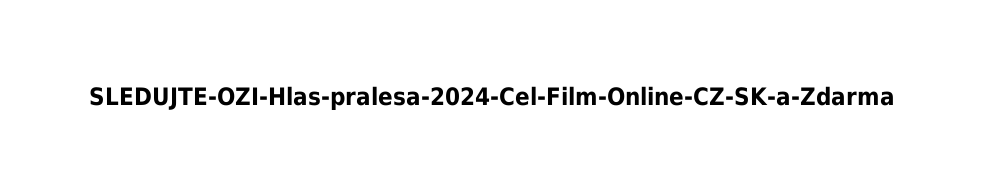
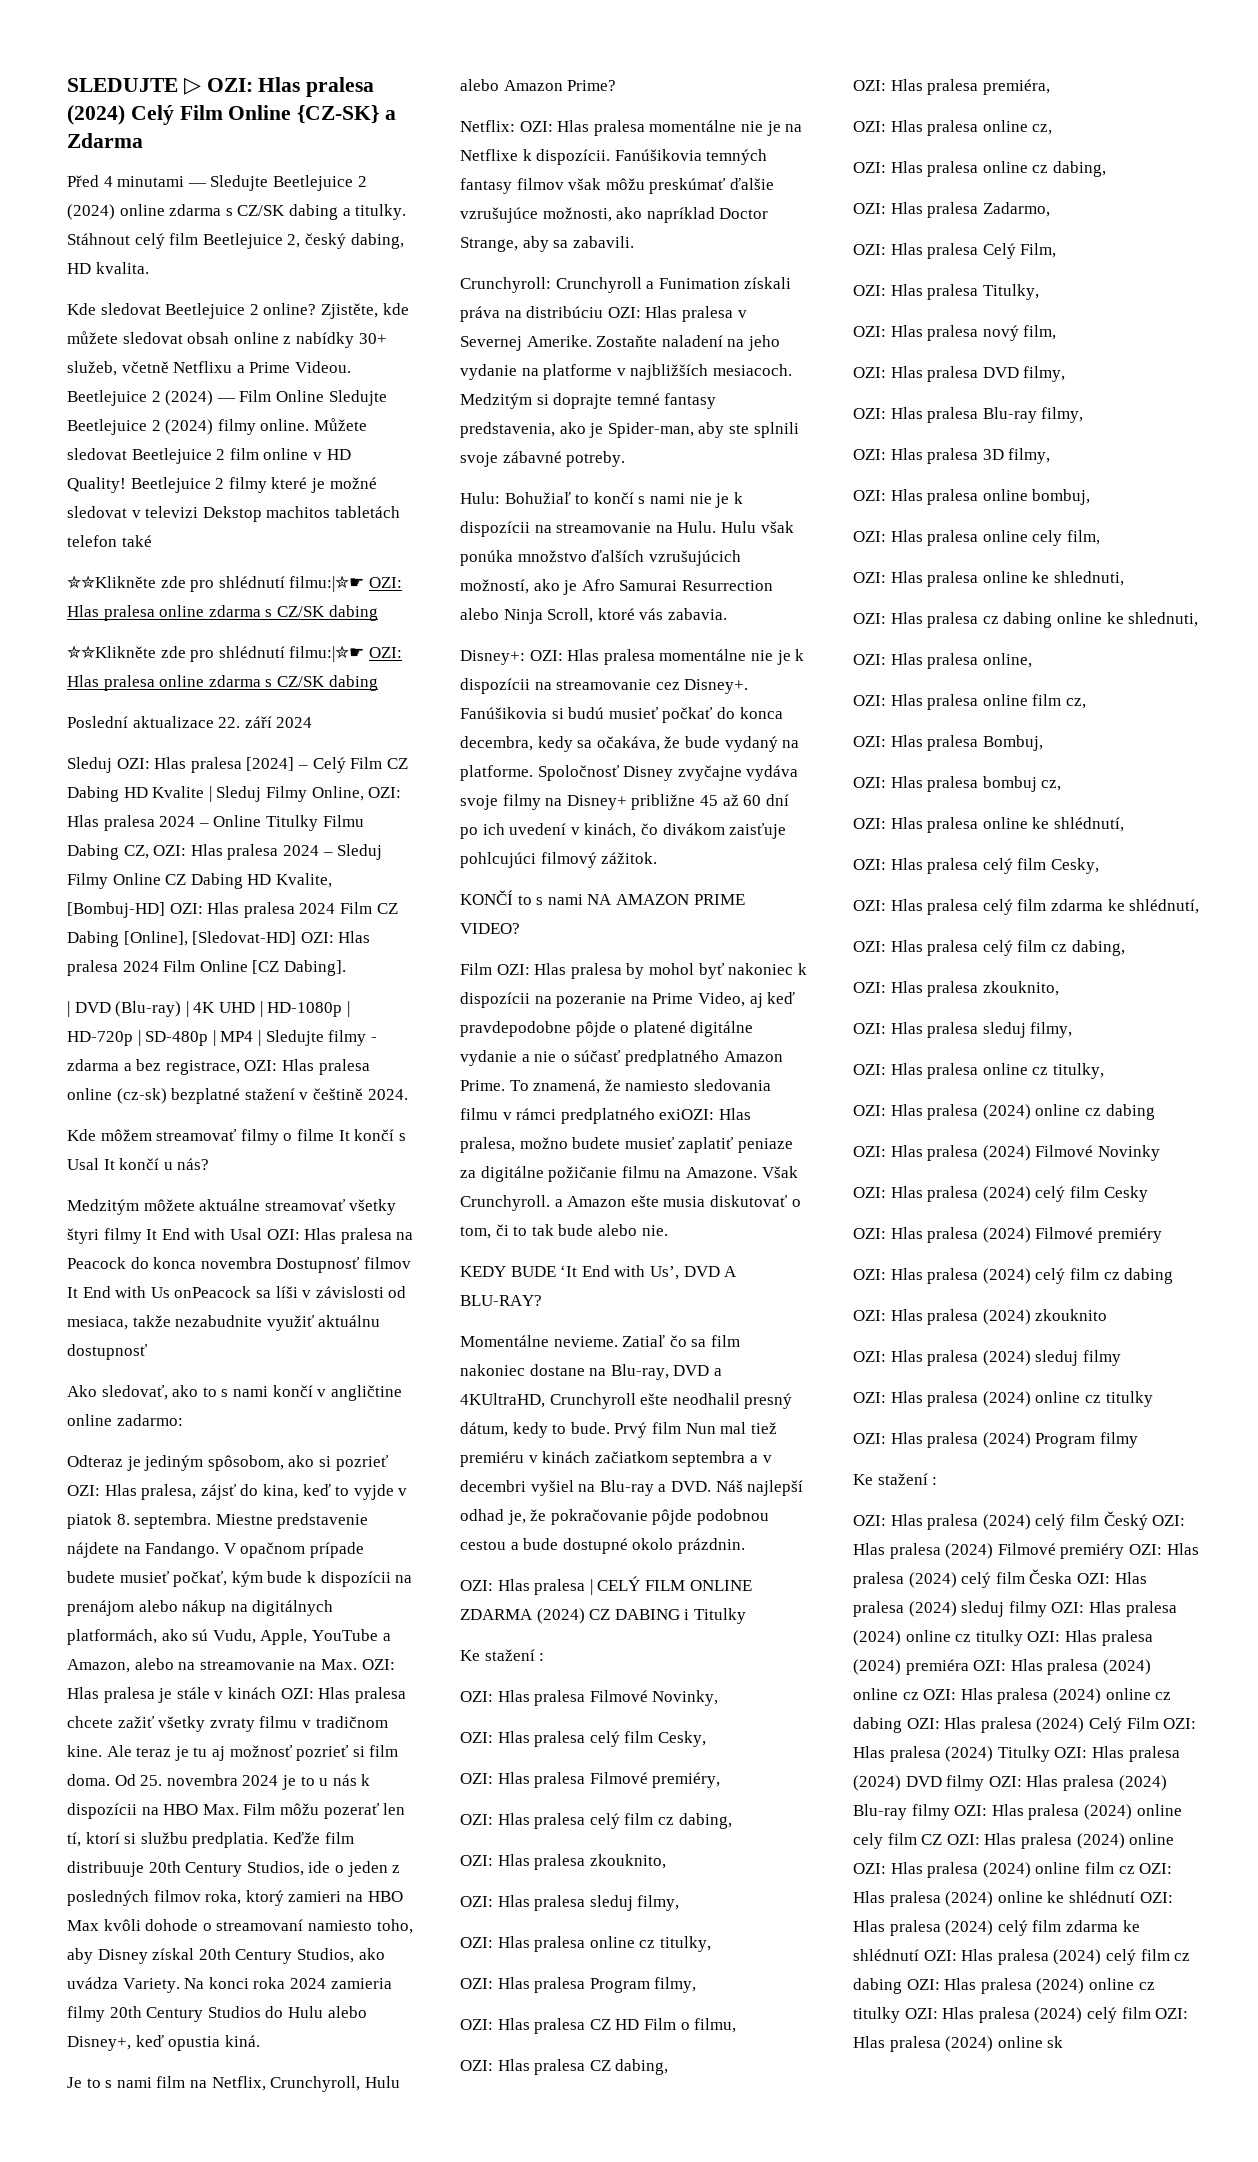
- SLEDUJTE-OZI-Hlas-pralesa-2024-Cel-Film-Online-CZ-SK-a-Zdarma
+ SLEDUJTE ▷ OZI: Hlas pralesa (2024) Celý Film Online {CZ-SK} a Zdarma
+ Před 4 minutami — Sledujte Beetlejuice 2 (2024) online zdarma s CZ/SK dabing a titulky. Stáhnout celý film Beetlejuice 2, český dabing, HD kvalita.
+ Kde sledovat Beetlejuice 2 online? Zjistěte, kde můžete sledovat obsah online z nabídky 30+ služeb, včetně Netflixu a Prime Videou. Beetlejuice 2 (2024) — Film Online Sledujte Beetlejuice 2 (2024) filmy online. Můžete sledovat Beetlejuice 2 film online v HD Quality! Beetlejuice 2 filmy které je možné sledovat v televizi Dekstop machitos tabletách telefon také
+ ✮✮Klikněte zde pro shlédnutí filmu:|✮☛ OZI: Hlas pralesa online zdarma s CZ/SK dabing
+ ✮✮Klikněte zde pro shlédnutí filmu:|✮☛ OZI: Hlas pralesa online zdarma s CZ/SK dabing
+ Poslední aktualizace 22. září 2024
+ Sleduj OZI: Hlas pralesa [2024] – Celý Film CZ Dabing HD Kvalite | Sleduj Filmy Online, OZI: Hlas pralesa 2024 – Online Titulky Filmu Dabing CZ, OZI: Hlas pralesa 2024 – Sleduj Filmy Online CZ Dabing HD Kvalite, [Bombuj-HD] OZI: Hlas pralesa 2024 Film CZ Dabing [Online], [Sledovat-HD] OZI: Hlas pralesa 2024 Film Online [CZ Dabing].
+ | DVD (Blu-ray) | 4K UHD | HD-1080p | HD-720p | SD-480p | MP4 | Sledujte filmy - zdarma a bez registrace, OZI: Hlas pralesa online (cz-sk) bezplatné stažení v češtině 2024.
+ Kde môžem streamovať filmy o filme It končí s Usal It končí u nás?
+ Medzitým môžete aktuálne streamovať všetky štyri filmy It End with Usal OZI: Hlas pralesa na Peacock do konca novembra Dostupnosť filmov It End with Us onPeacock sa líši v závislosti od mesiaca, takže nezabudnite využiť aktuálnu dostupnosť
+ Ako sledovať, ako to s nami končí v angličtine online zadarmo:
+ Odteraz je jediným spôsobom, ako si pozrieť OZI: Hlas pralesa, zájsť do kina, keď to vyjde v piatok 8. septembra. Miestne predstavenie nájdete na Fandango. V opačnom prípade budete musieť počkať, kým bude k dispozícii na prenájom alebo nákup na digitálnych platformách, ako sú Vudu, Apple, YouTube a Amazon, alebo na streamovanie na Max. OZI: Hlas pralesa je stále v kinách OZI: Hlas pralesa chcete zažiť všetky zvraty filmu v tradičnom kine. Ale teraz je tu aj možnosť pozrieť si film doma. Od 25. novembra 2024 je to u nás k dispozícii na HBO Max. Film môžu pozerať len tí, ktorí si službu predplatia. Keďže film distribuuje 20th Century Studios, ide o jeden z posledných filmov roka, ktorý zamieri na HBO Max kvôli dohode o streamovaní namiesto toho, aby Disney získal 20th Century Studios, ako uvádza Variety. Na konci roka 2024 zamieria filmy 20th Century Studios do Hulu alebo Disney+, keď opustia kiná.
+ Je to s nami film na Netflix, Crunchyroll, Hulu alebo Amazon Prime?
+ Netflix: OZI: Hlas pralesa momentálne nie je na Netflixe k dispozícii. Fanúšikovia temných fantasy filmov však môžu preskúmať ďalšie vzrušujúce možnosti, ako napríklad Doctor Strange, aby sa zabavili.
+ Crunchyroll: Crunchyroll a Funimation získali práva na distribúciu OZI: Hlas pralesa v Severnej Amerike. Zostaňte naladení na jeho vydanie na platforme v najbližších mesiacoch. Medzitým si doprajte temné fantasy predstavenia, ako je Spider-man, aby ste splnili svoje zábavné potreby.
+ Hulu: Bohužiaľ to končí s nami nie je k dispozícii na streamovanie na Hulu. Hulu však ponúka množstvo ďalších vzrušujúcich možností, ako je Afro Samurai Resurrection alebo Ninja Scroll, ktoré vás zabavia.
+ Disney+: OZI: Hlas pralesa momentálne nie je k dispozícii na streamovanie cez Disney+. Fanúšikovia si budú musieť počkať do konca decembra, kedy sa očakáva, že bude vydaný na platforme. Spoločnosť Disney zvyčajne vydáva svoje filmy na Disney+ približne 45 až 60 dní po ich uvedení v kinách, čo divákom zaisťuje pohlcujúci filmový zážitok.
+ KONČÍ to s nami NA AMAZON PRIME VIDEO?
+ Film OZI: Hlas pralesa by mohol byť nakoniec k dispozícii na pozeranie na Prime Video, aj keď pravdepodobne pôjde o platené digitálne vydanie a nie o súčasť predplatného Amazon Prime. To znamená, že namiesto sledovania filmu v rámci predplatného exiOZI: Hlas pralesa, možno budete musieť zaplatiť peniaze za digitálne požičanie filmu na Amazone. Však Crunchyroll. a Amazon ešte musia diskutovať o tom, či to tak bude alebo nie.
+ KEDY BUDE ‘It End with Us’, DVD A BLU-RAY?
+ Momentálne nevieme. Zatiaľ čo sa film nakoniec dostane na Blu-ray, DVD a 4KUltraHD, Crunchyroll ešte neodhalil presný dátum, kedy to bude. Prvý film Nun mal tiež premiéru v kinách začiatkom septembra a v decembri vyšiel na Blu-ray a DVD. Náš najlepší odhad je, že pokračovanie pôjde podobnou cestou a bude dostupné okolo prázdnin.
+ OZI: Hlas pralesa | CELÝ FILM ONLINE ZDARMA (2024) CZ DABING i Titulky
+ Ke stažení :
+ OZI: Hlas pralesa Filmové Novinky,
+ OZI: Hlas pralesa celý film Cesky,
+ OZI: Hlas pralesa Filmové premiéry,
+ OZI: Hlas pralesa celý film cz dabing,
+ OZI: Hlas pralesa zkouknito,
+ OZI: Hlas pralesa sleduj filmy,
+ OZI: Hlas pralesa online cz titulky,
+ OZI: Hlas pralesa Program filmy,
+ OZI: Hlas pralesa CZ HD Film o filmu,
+ OZI: Hlas pralesa CZ dabing,
+ OZI: Hlas pralesa premiéra,
+ OZI: Hlas pralesa online cz,
+ OZI: Hlas pralesa online cz dabing,
+ OZI: Hlas pralesa Zadarmo,
+ OZI: Hlas pralesa Celý Film,
+ OZI: Hlas pralesa Titulky,
+ OZI: Hlas pralesa nový film,
+ OZI: Hlas pralesa DVD filmy,
+ OZI: Hlas pralesa Blu-ray filmy,
+ OZI: Hlas pralesa 3D filmy,
+ OZI: Hlas pralesa online bombuj,
+ OZI: Hlas pralesa online cely film,
+ OZI: Hlas pralesa online ke shlednuti,
+ OZI: Hlas pralesa cz dabing online ke shlednuti,
+ OZI: Hlas pralesa online,
+ OZI: Hlas pralesa online film cz,
+ OZI: Hlas pralesa Bombuj,
+ OZI: Hlas pralesa bombuj cz,
+ OZI: Hlas pralesa online ke shlédnutí,
+ OZI: Hlas pralesa celý film Cesky,
+ OZI: Hlas pralesa celý film zdarma ke shlédnutí,
+ OZI: Hlas pralesa celý film cz dabing,
+ OZI: Hlas pralesa zkouknito,
+ OZI: Hlas pralesa sleduj filmy,
+ OZI: Hlas pralesa online cz titulky,
+ OZI: Hlas pralesa (2024) online cz dabing
+ OZI: Hlas pralesa (2024) Filmové Novinky
+ OZI: Hlas pralesa (2024) celý film Cesky
+ OZI: Hlas pralesa (2024) Filmové premiéry
+ OZI: Hlas pralesa (2024) celý film cz dabing
+ OZI: Hlas pralesa (2024) zkouknito
+ OZI: Hlas pralesa (2024) sleduj filmy
+ OZI: Hlas pralesa (2024) online cz titulky
+ OZI: Hlas pralesa (2024) Program filmy
+ Ke stažení :
+ OZI: Hlas pralesa (2024) celý film Český OZI: Hlas pralesa (2024) Filmové premiéry OZI: Hlas pralesa (2024) celý film Česka OZI: Hlas pralesa (2024) sleduj filmy OZI: Hlas pralesa (2024) online cz titulky OZI: Hlas pralesa (2024) premiéra OZI: Hlas pralesa (2024) online cz OZI: Hlas pralesa (2024) online cz dabing OZI: Hlas pralesa (2024) Celý Film OZI: Hlas pralesa (2024) Titulky OZI: Hlas pralesa (2024) DVD filmy OZI: Hlas pralesa (2024) Blu-ray filmy OZI: Hlas pralesa (2024) online cely film CZ OZI: Hlas pralesa (2024) online OZI: Hlas pralesa (2024) online film cz OZI: Hlas pralesa (2024) online ke shlédnutí OZI: Hlas pralesa (2024) celý film zdarma ke shlédnutí OZI: Hlas pralesa (2024) celý film cz dabing OZI: Hlas pralesa (2024) online cz titulky OZI: Hlas pralesa (2024) celý film OZI: Hlas pralesa (2024) online sk

